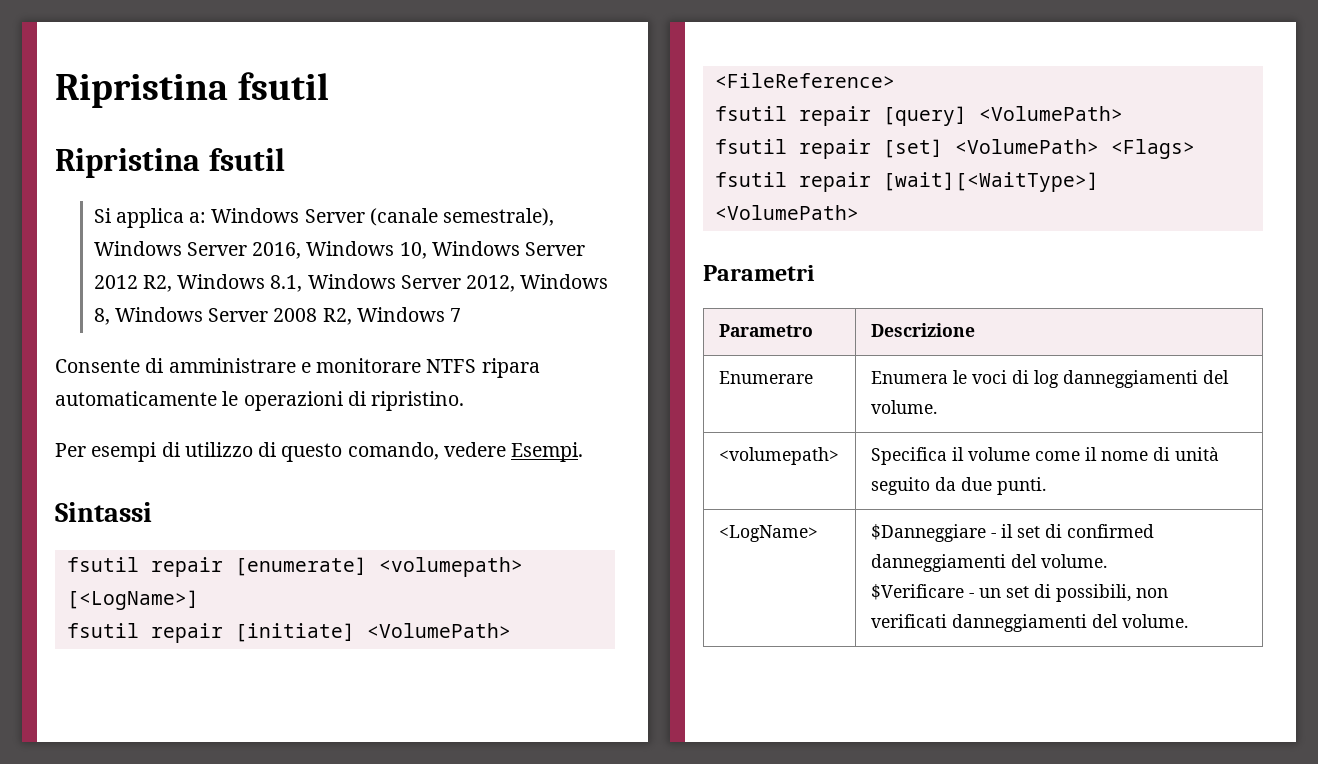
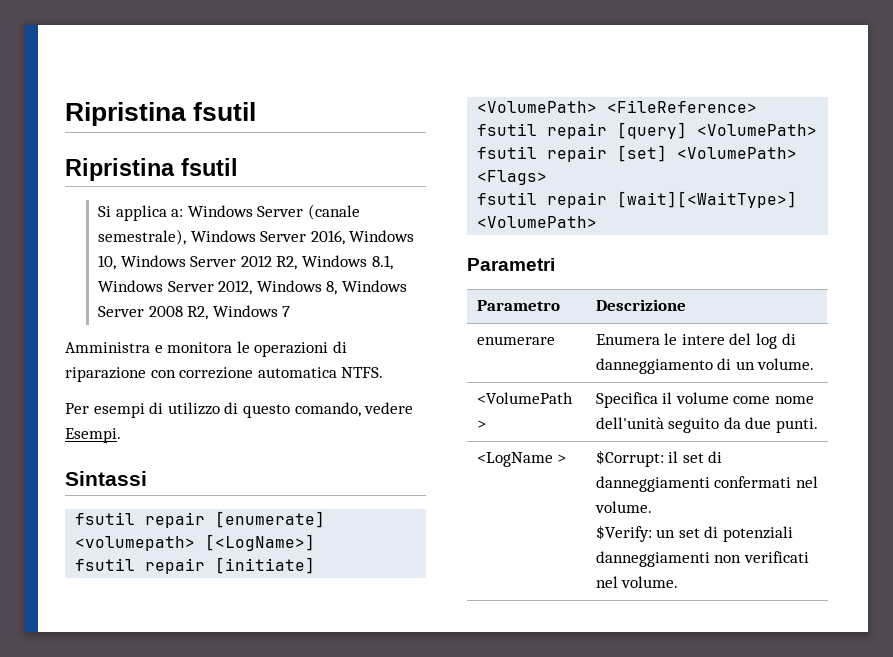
- Consente di amministrare e monitorare NTFS ripara automaticamente le operazioni di ripristino.
+ Amministra e monitora le operazioni di riparazione con correzione automatica NTFS.
- Enumerare | Enumera le voci di log danneggiamenti del volume.
- <volumepath> | Specifica il volume come il nome di unità seguito da due punti.
+ enumerare | Enumera le intere del log di danneggiamento di un volume.
+ <VolumePath > | Specifica il volume come nome dell'unità seguito da due punti.
- <LogName> | $Danneggiare - il set di confirmed danneggiamenti del volume.
- $Verificare - un set di possibili, non verificati danneggiamenti del volume.
+ <LogName > | $Corrupt: il set di danneggiamenti confermati nel volume.
+ $Verify: un set di potenziali danneggiamenti non verificati nel volume.

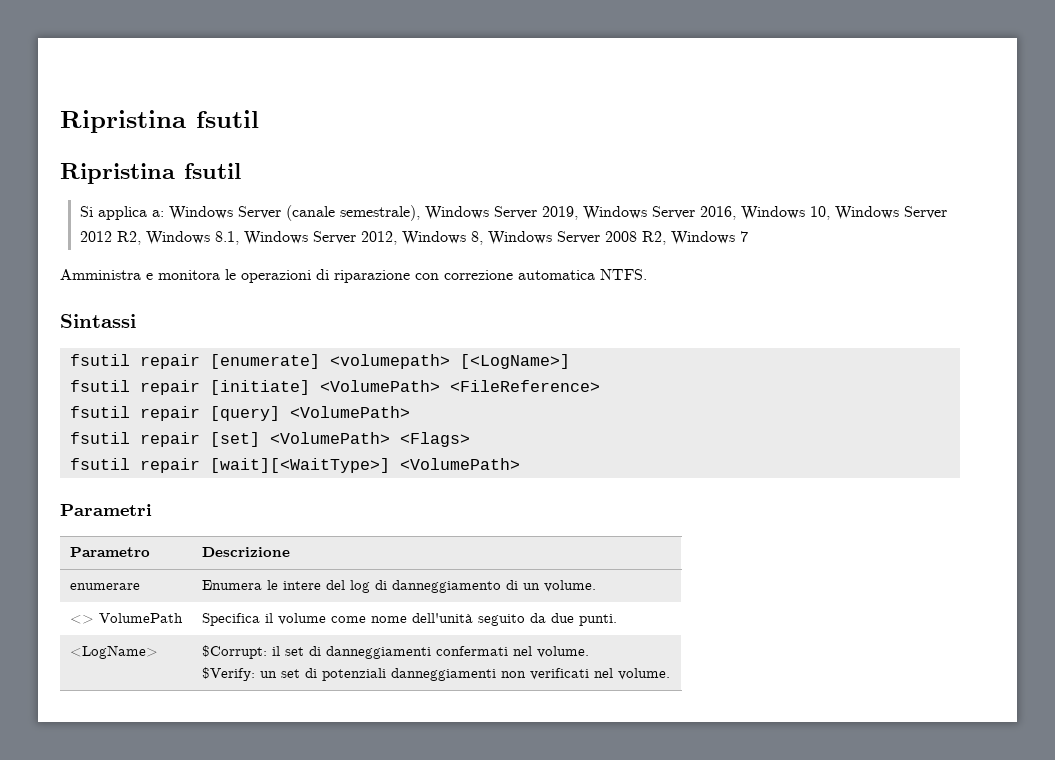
- Si applica a: Windows Server (canale semestrale), Windows Server 2016, Windows 10, Windows Server 2012 R2, Windows 8.1, Windows Server 2012, Windows 8, Windows Server 2008 R2, Windows 7
+ Si applica a: Windows Server (canale semestrale), Windows Server 2019, Windows Server 2016, Windows 10, Windows Server 2012 R2, Windows 8.1, Windows Server 2012, Windows 8, Windows Server 2008 R2, Windows 7
- Per esempi di utilizzo di questo comando, vedere Esempi.
- <VolumePath > | Specifica il volume come nome dell'unità seguito da due punti.
+ <> VolumePath | Specifica il volume come nome dell'unità seguito da due punti.
- <LogName > | $Corrupt: il set di danneggiamenti confermati nel volume.
+ <LogName> | $Corrupt: il set di danneggiamenti confermati nel volume.

